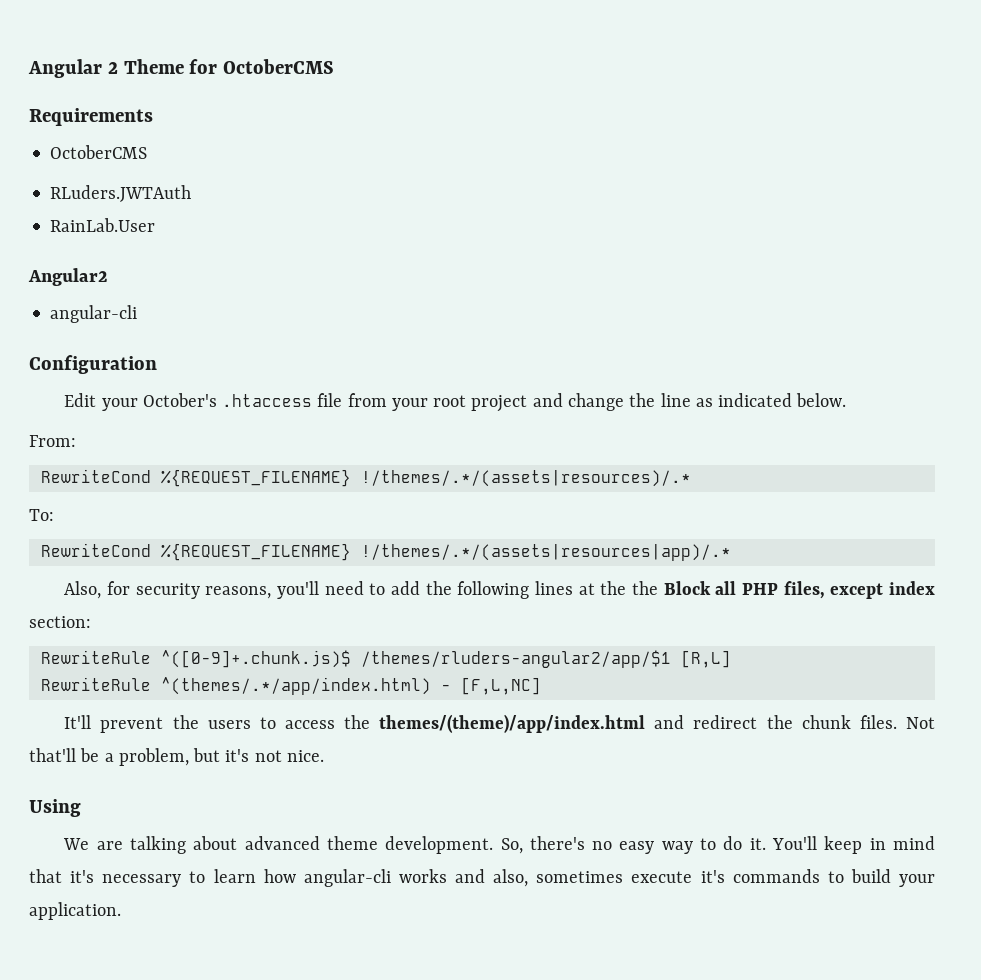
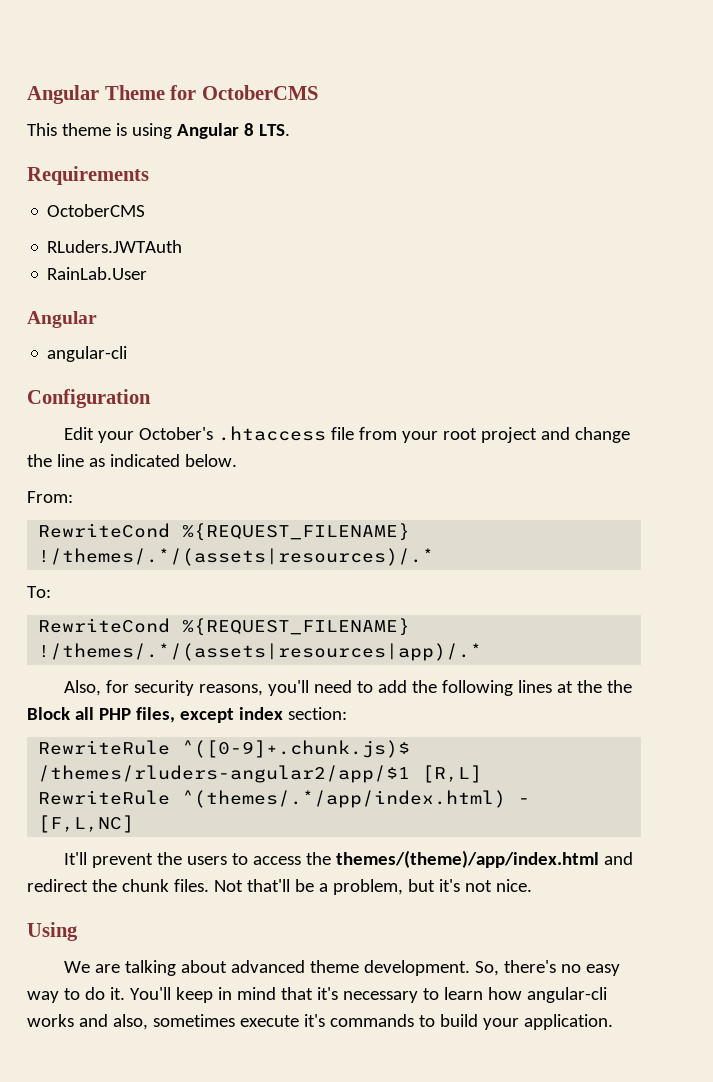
- Angular 2 Theme for OctoberCMS
+ Angular Theme for OctoberCMS
+ This theme is using Angular 8 LTS.
  RainLab.User
- Angular2
+ Angular

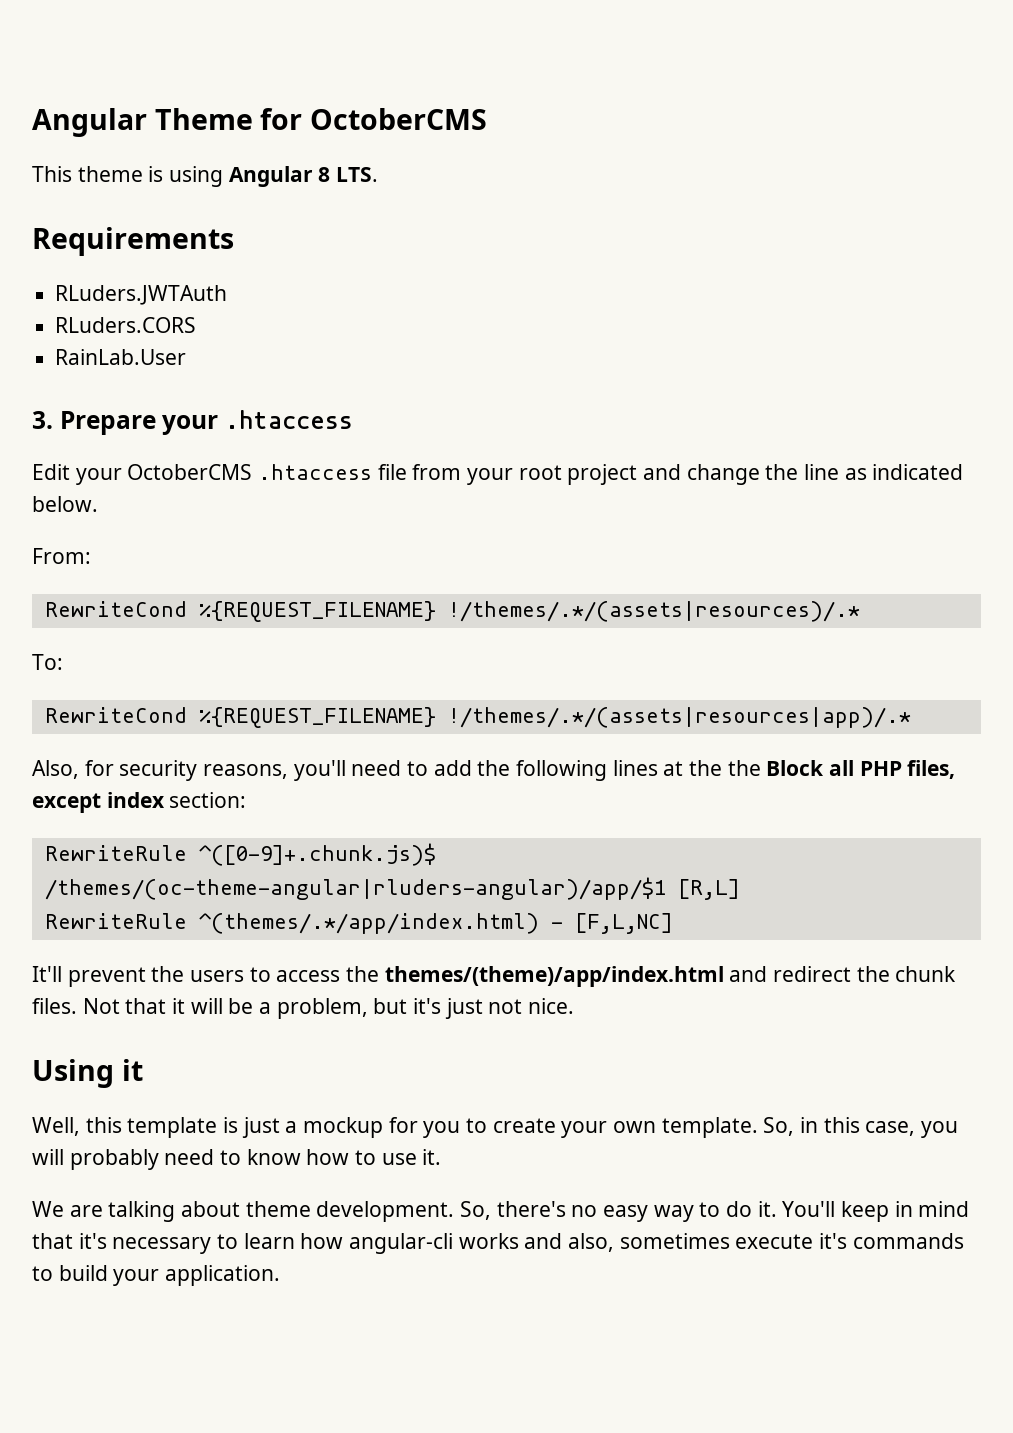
  Requirements
- OctoberCMS
  RLuders.JWTAuth
+ RLuders.CORS
  RainLab.User
- Angular
- angular-cli
- Configuration
+ 3. Prepare your .htaccess
- Edit your October's .htaccess file from your root project and change the line as indicated below.
+ Edit your OctoberCMS .htaccess file from your root project and change the line as indicated below.
- RewriteRule ^([0-9]+.chunk.js)$ /themes/rluders-angular2/app/$1 [R,L]
+ RewriteRule ^([0-9]+.chunk.js)$ /themes/(oc-theme-angular|rluders-angular)/app/$1 [R,L]
- Not that'll be a problem, but it's not nice.
+ Not that it will be a problem, but it's just not nice.
- Using
+ Using it
+ Well, this template is just a mockup for you to create your own template. So, in this case, you will probably need to know how to use it.
- We are talking about advanced theme development.
+ We are talking about theme development.

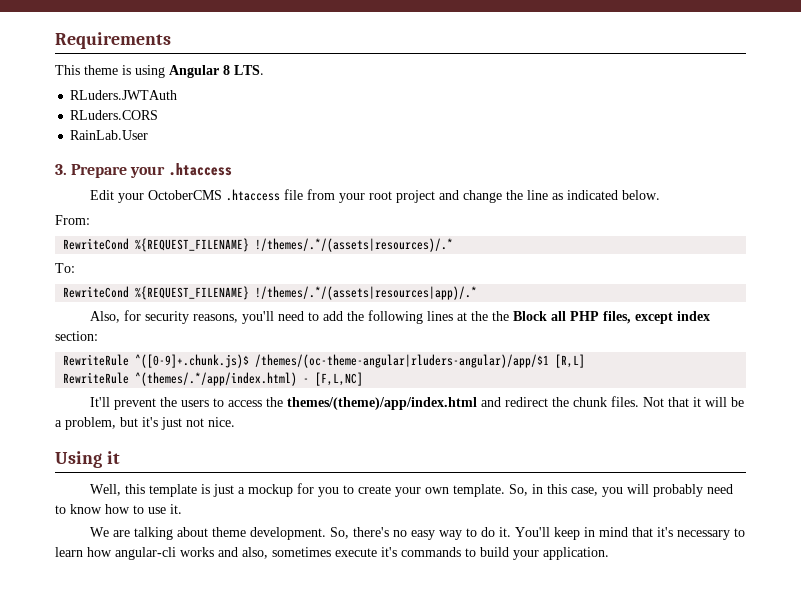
- Angular Theme for OctoberCMS
+ Requirements
- Requirements

